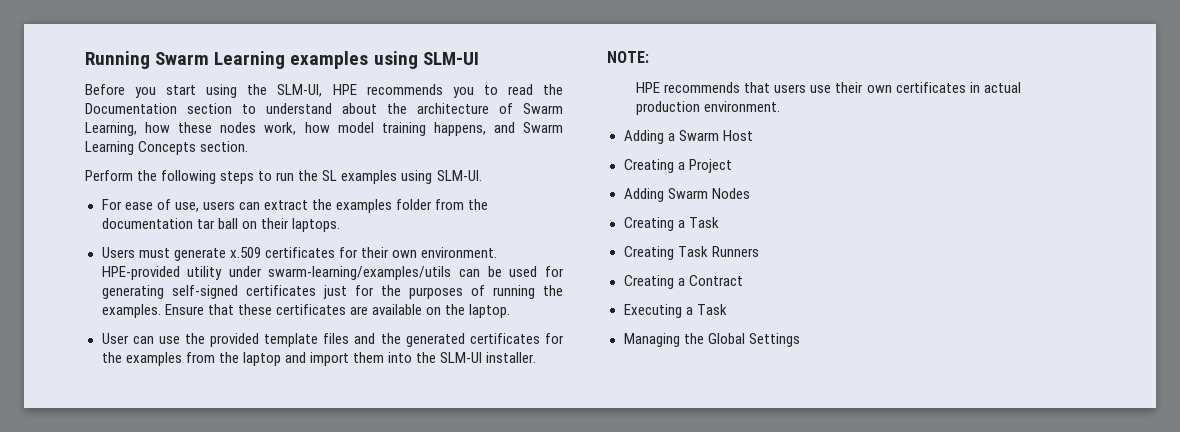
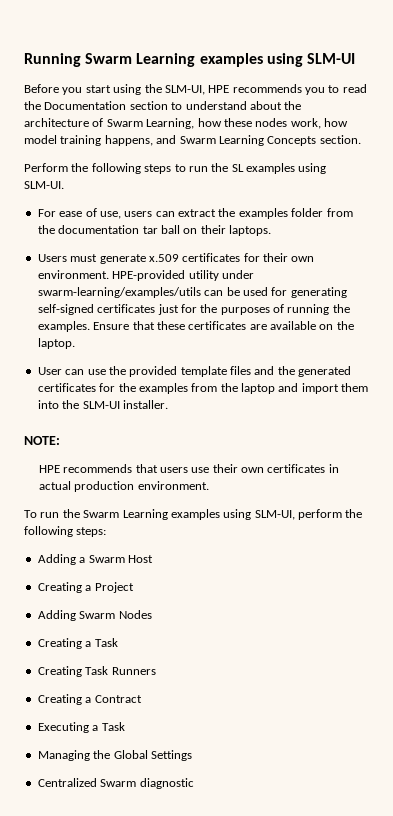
+ To run the Swarm Learning examples using SLM-UI, perform the following steps:
+ Centralized Swarm diagnostic

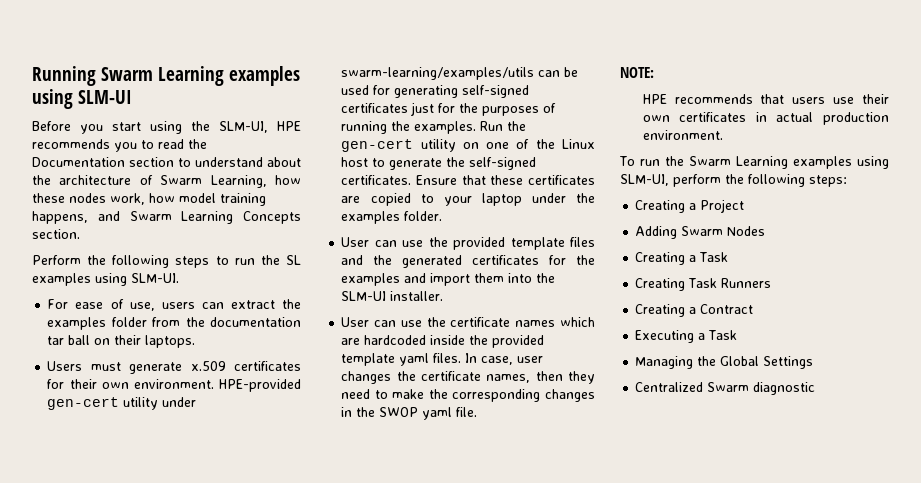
- HPE-provided utility under swarm-learning/examples/utils can be used for generating self-signed certificates just for the purposes of running the examples.
+ HPE-provided gen-cert utility under swarm-learning/examples/utils can be used for generating self-signed certificates just for the purposes of running the examples.
+ Run the gen-cert utility on one of the Linux host to generate the self-signed certificates.
- Ensure that these certificates are available on the laptop.
+ Ensure that these certificates are copied to your laptop under the examples folder.
- User can use the provided template files and the generated certificates for the examples from the laptop and import them into the SLM-UI installer.
+ User can use the provided template files and the generated certificates for the examples and import them into the SLM-UI installer.
+ User can use the certificate names which are hardcoded inside the provided template yaml files. In case, user changes the certificate names, then they need to make the corresponding changes in the SWOP yaml file.
- Adding a Swarm Host

